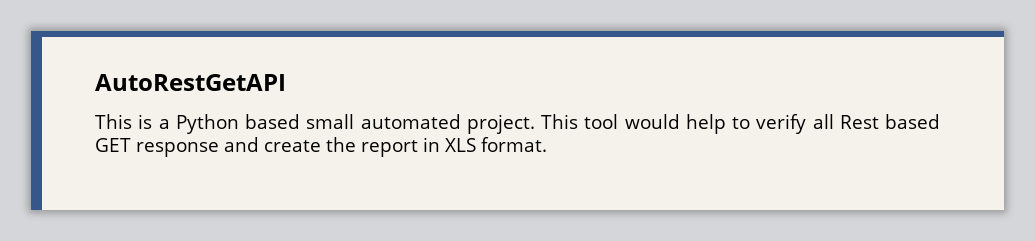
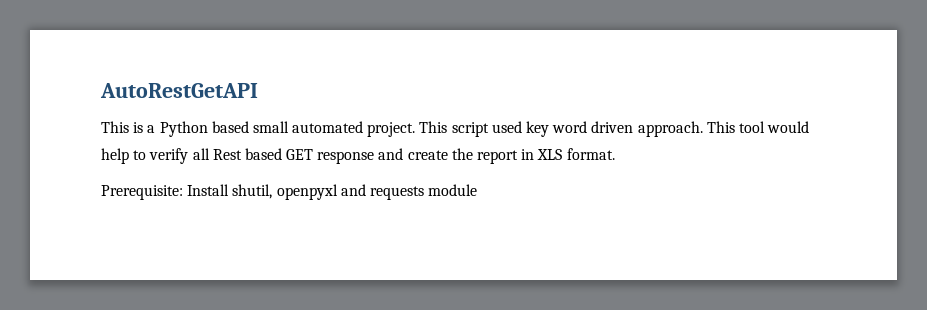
- This tool would help to verify all Rest based GET response and create the report in XLS format.
+ This script used key word driven approach. This tool would help to verify all Rest based GET response and create the report in XLS format.
+ Prerequisite: Install shutil, openpyxl and requests module

